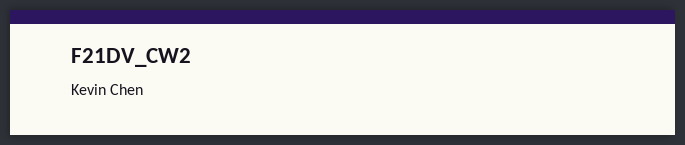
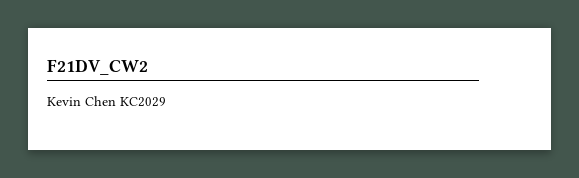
- Kevin Chen
+ Kevin Chen KC2029

